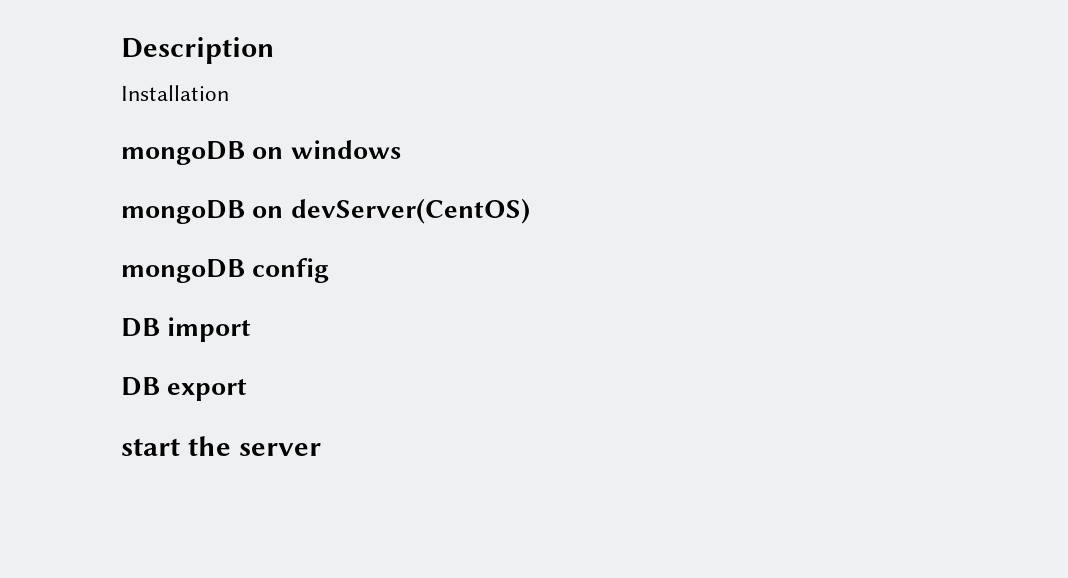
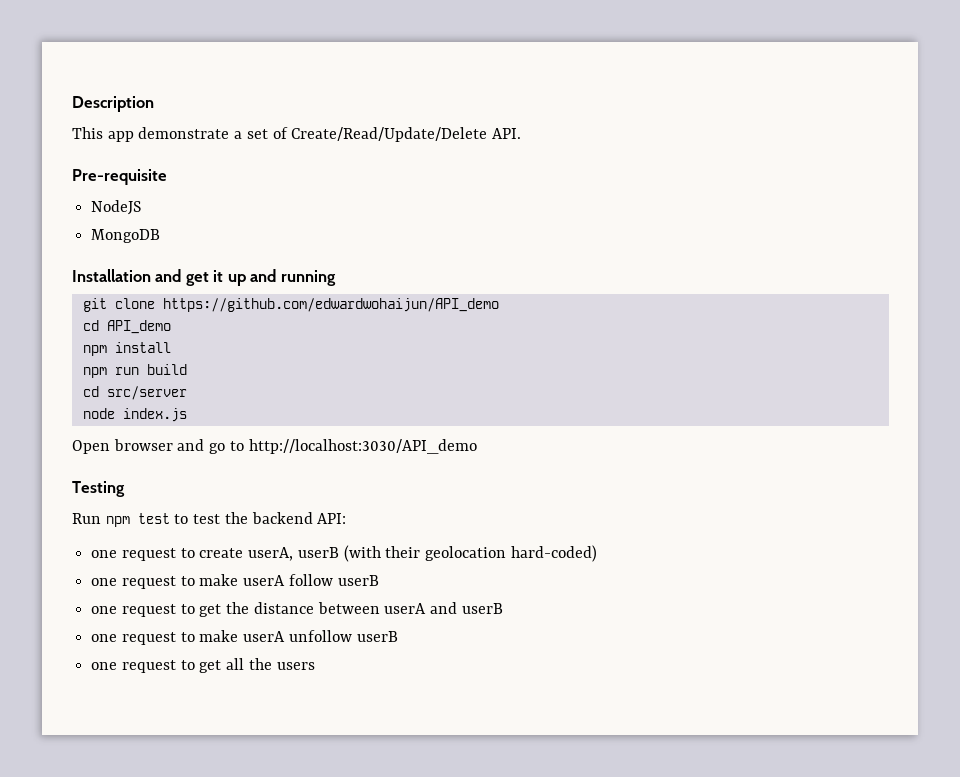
- Installation
- mongoDB on windows
- mongoDB on devServer(CentOS)
- mongoDB config
- DB import
- DB export
- start the server
+ This app demonstrate a set of Create/Read/Update/Delete API.
+ Pre-requisite
+ NodeJS
+ MongoDB
+ Installation and get it up and running
+ git clone https://github.com/edwardwohaijun/API_demo
+ cd API_demo
+ npm install
+ npm run build
+ cd src/server
+ node index.js
+ Open browser and go to http://localhost:3030/API_demo
+ Testing
+ Run npm test to test the backend API:
+ one request to create userA, userB (with their geolocation hard-coded)
+ one request to make userA follow userB
+ one request to get the distance between userA and userB
+ one request to make userA unfollow userB
+ one request to get all the users

